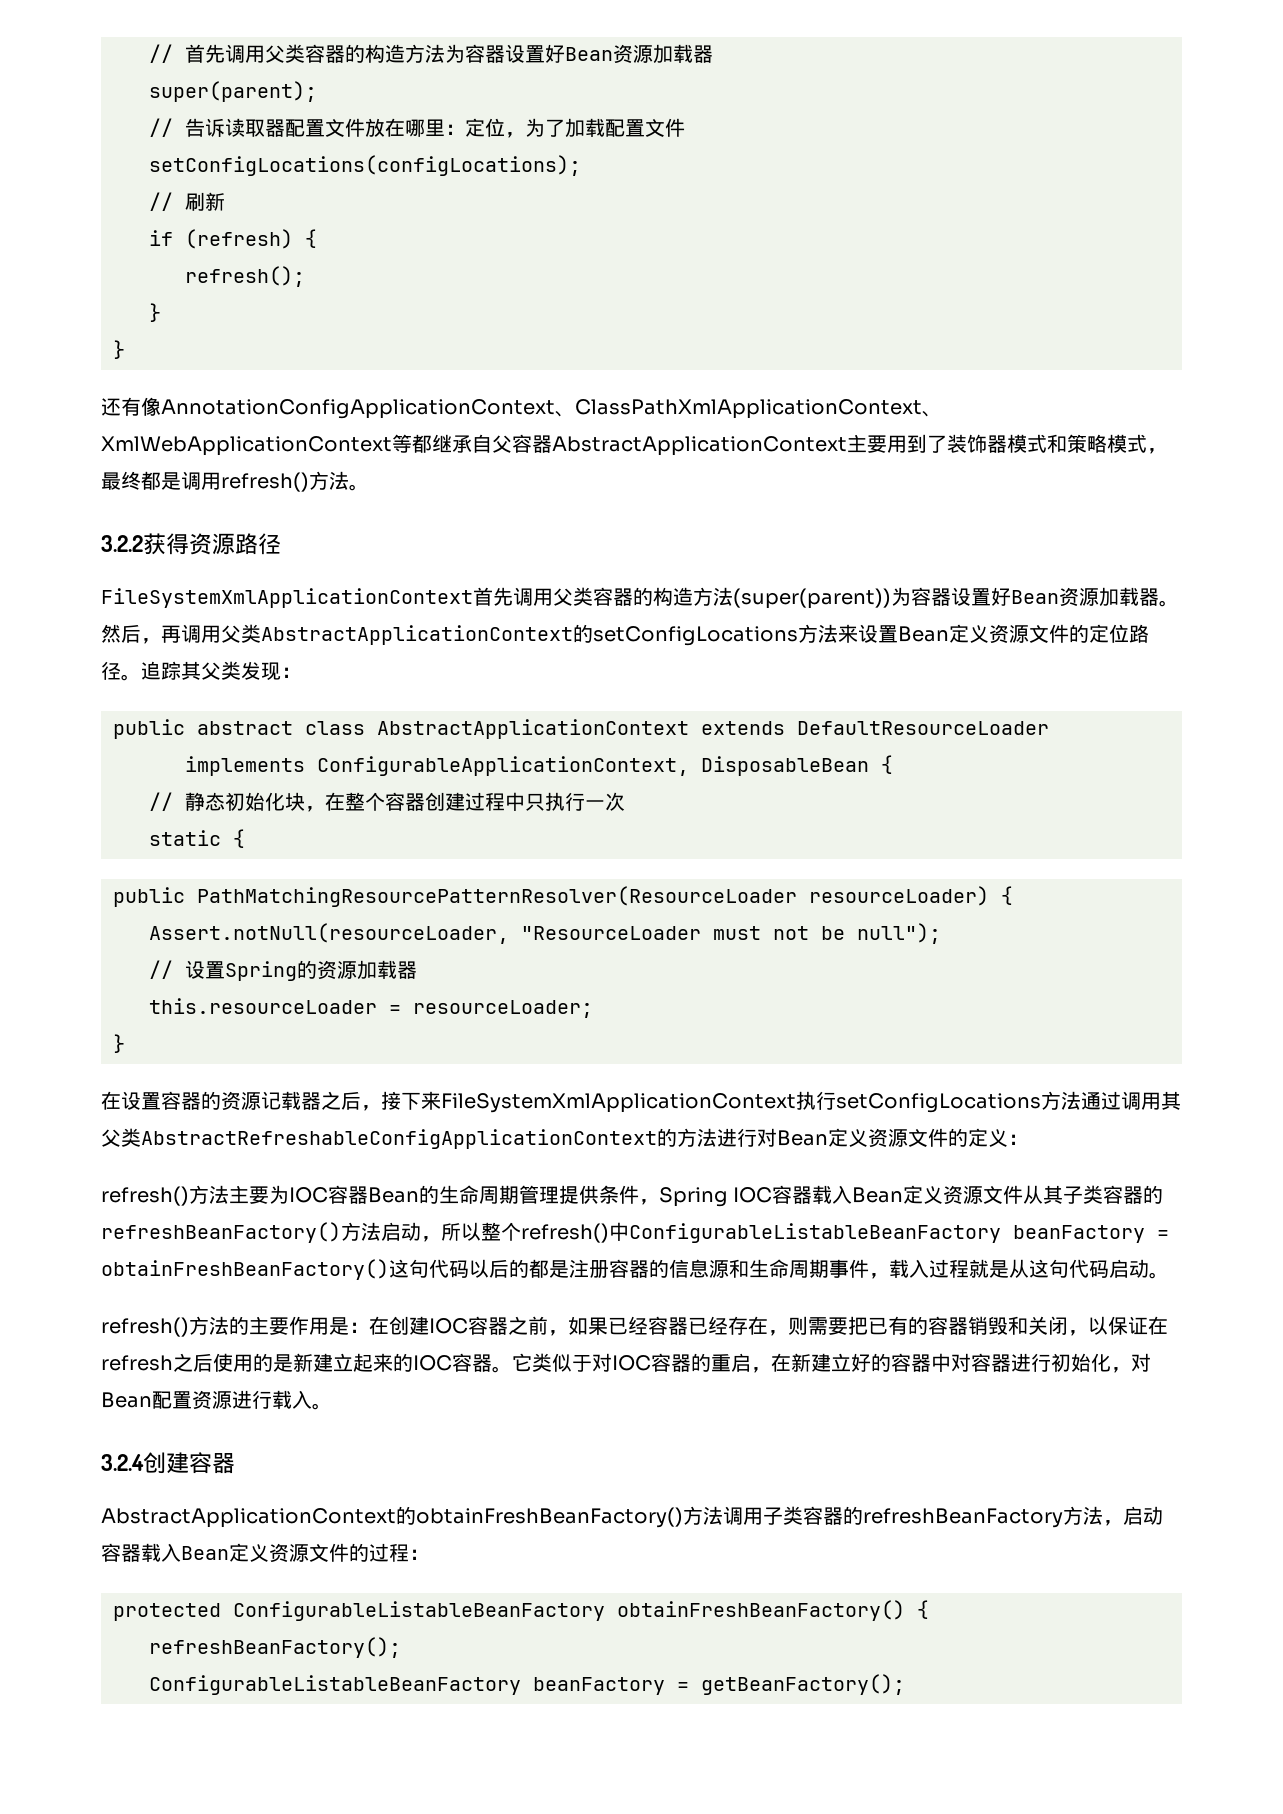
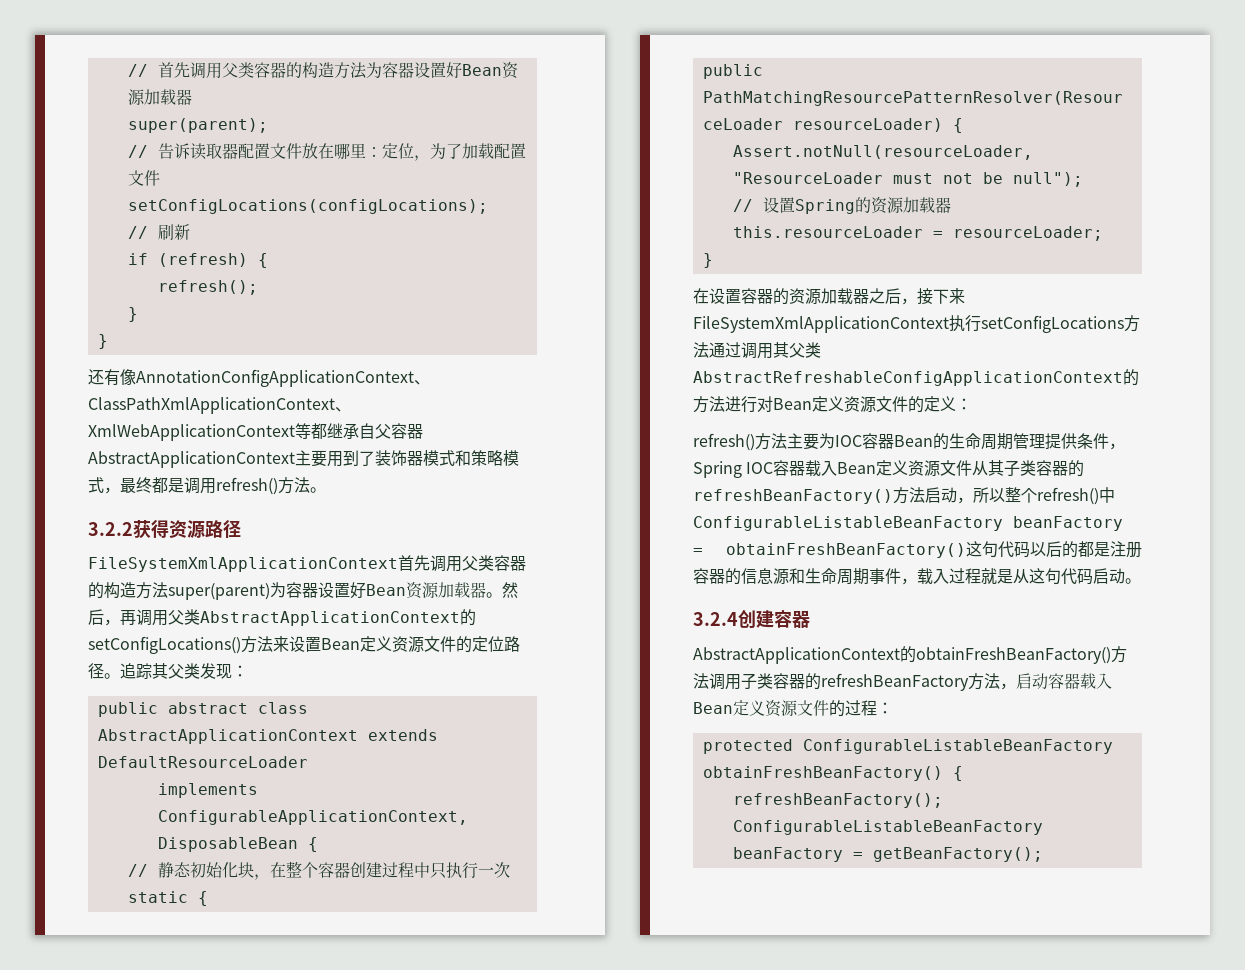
- FileSystemXmlApplicationContext首先调用父类容器的构造方法(super(parent))为容器设置好Bean资源加载器。
+ FileSystemXmlApplicationContext首先调用父类容器的构造方法super(parent)为容器设置好Bean资源加载器。
- 然后，再调用父类AbstractApplicationContext的setConfigLocations方法来设置Bean定义资源文件的定位路径。
+ 然后，再调用父类AbstractApplicationContext的setConfigLocations()方法来设置Bean定义资源文件的定位路径。
- 在设置容器的资源记载器之后，接下来FileSystemXmlApplicationContext执行setConfigLocations方法通过调用其父类AbstractRefreshableConfigApplicationContext的方法进行对Bean定义资源文件的定义：
+ 在设置容器的资源加载器之后，接下来FileSystemXmlApplicationContext执行setConfigLocations方法通过调用其父类AbstractRefreshableConfigApplicationContext的方法进行对Bean定义资源文件的定义：
- refresh()方法的主要作用是：在创建IOC容器之前，如果已经容器已经存在，则需要把已有的容器销毁和关闭，以保证在refresh之后使用的是新建立起来的IOC容器。它类似于对IOC容器的重启，在新建立好的容器中对容器进行初始化，对Bean配置资源进行载入。

